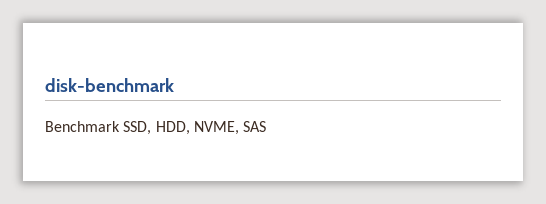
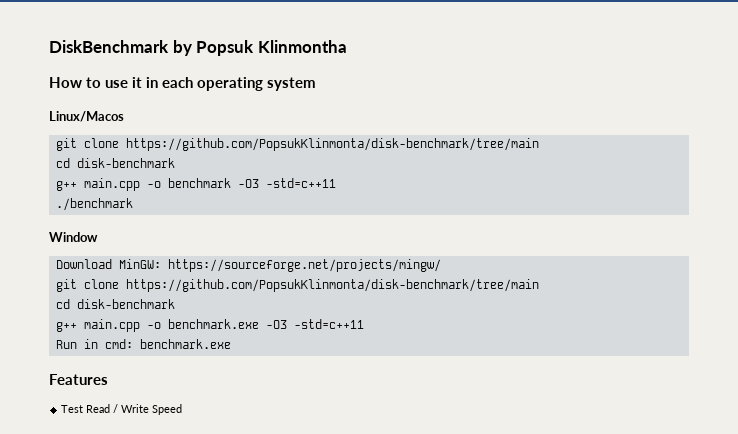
- disk-benchmark
- Benchmark SSD, HDD, NVME, SAS
+ DiskBenchmark by Popsuk Klinmontha
+ How to use it in each operating system
+ Linux/Macos
+ git clone https://github.com/PopsukKlinmonta/disk-benchmark/tree/main
+ cd disk-benchmark
+ g++ main.cpp -o benchmark -O3 -std=c++11
+ ./benchmark
+ Window
+ Download MinGW: https://sourceforge.net/projects/mingw/
+ git clone https://github.com/PopsukKlinmonta/disk-benchmark/tree/main
+ cd disk-benchmark
+ g++ main.cpp -o benchmark.exe -O3 -std=c++11
+ Run in cmd: benchmark.exe
+ Features
+ Test Read / Write Speed

